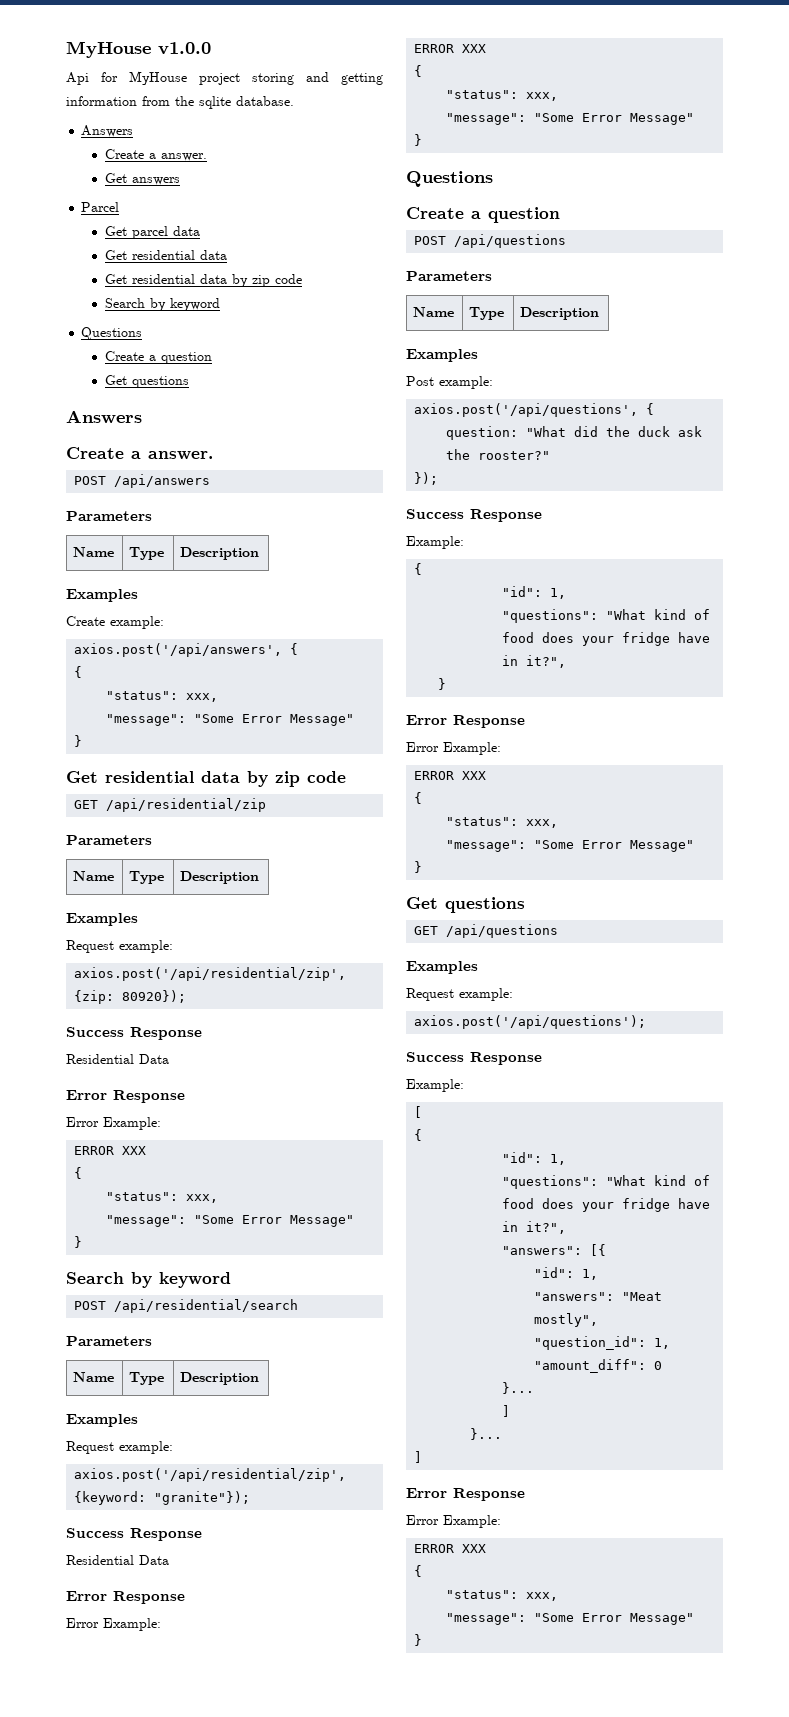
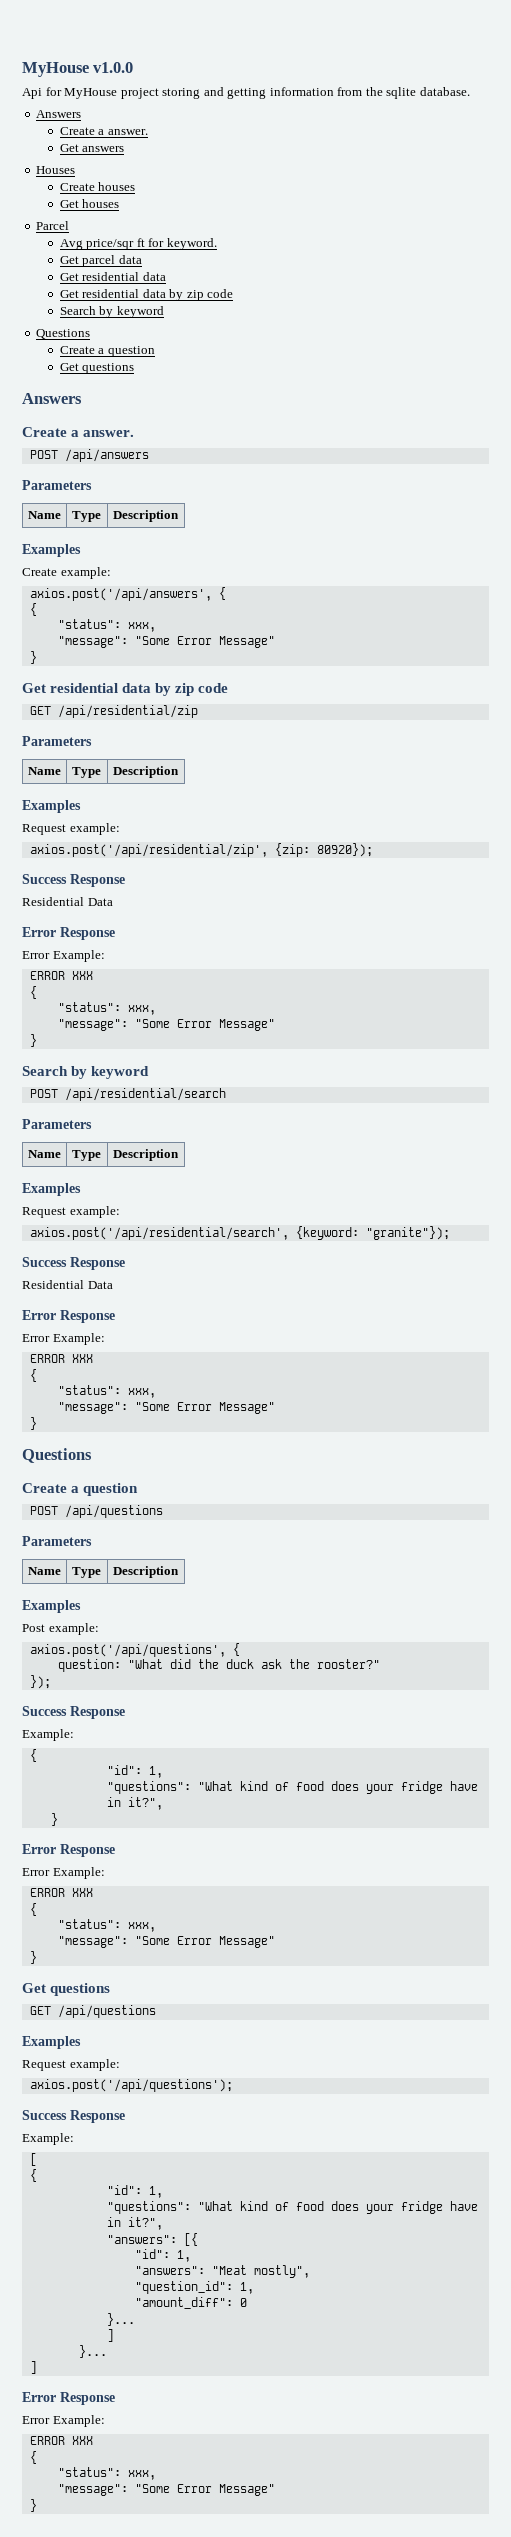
+ Houses
+ Create houses
+ Get houses
  Parcel
+ Avg price/sqr ft for keyword.
- axios.post('/api/residential/zip', {keyword: "granite"});
+ axios.post('/api/residential/search', {keyword: "granite"});

